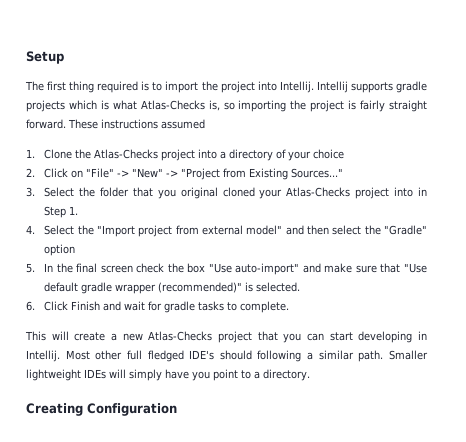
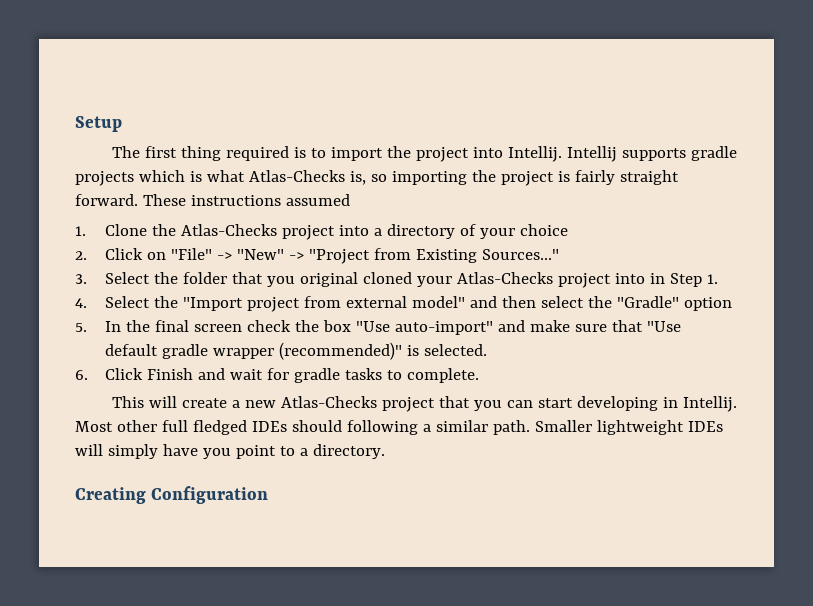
- Most other full fledged IDE's should following a similar path.
+ Most other full fledged IDEs should following a similar path.

